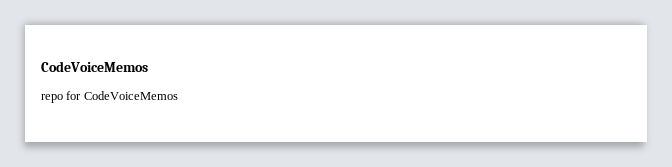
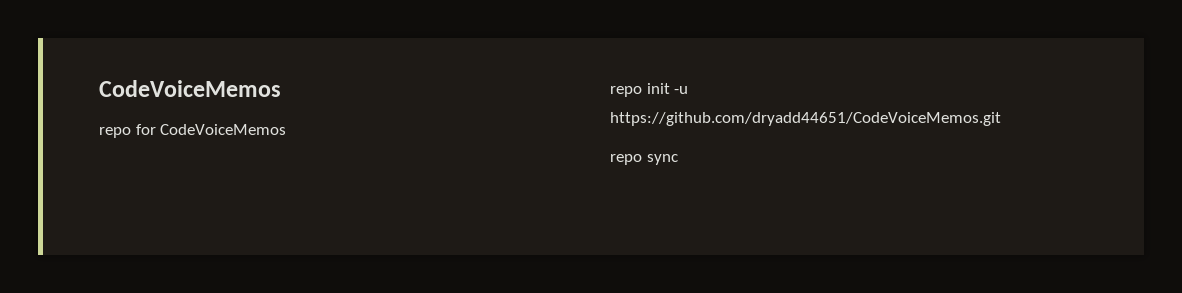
+ repo init -u https://github.com/dryadd44651/CodeVoiceMemos.git
+ repo sync

